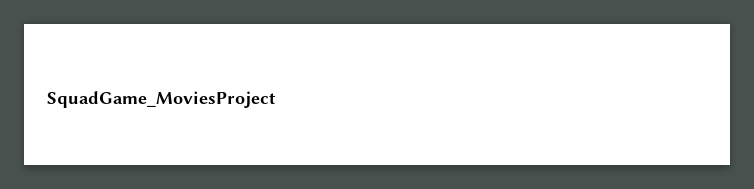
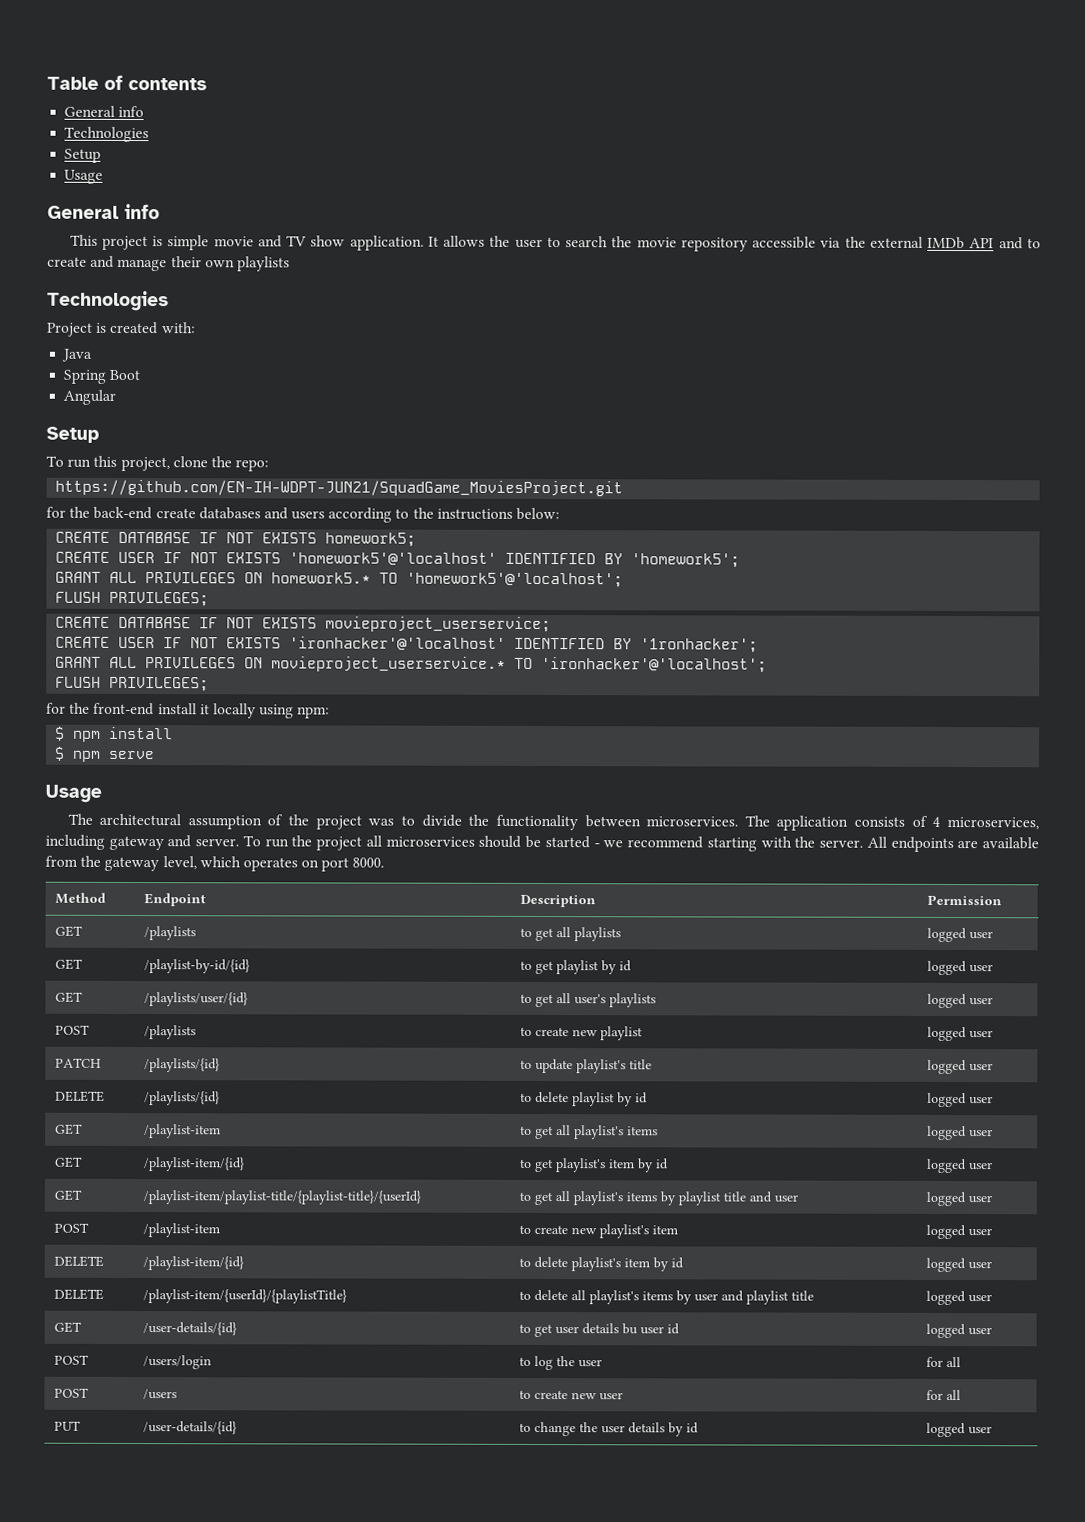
- SquadGame_MoviesProject
+ Table of contents
+ General info
+ Technologies
+ Setup
+ Usage
+ General info
+ This project is simple movie and TV show application. It allows the user to search the movie repository accessible via the external IMDb API and to create and manage their own playlists
+ Technologies
+ Project is created with:
+ Java
+ Spring Boot
+ Angular
+ Setup
+ To run this project, clone the repo:
+ https://github.com/EN-IH-WDPT-JUN21/SquadGame_MoviesProject.git
+ for the back-end create databases and users according to the instructions below:
+ CREATE DATABASE IF NOT EXISTS homework5;
+ CREATE USER IF NOT EXISTS 'homework5'@'localhost' IDENTIFIED BY 'homework5';
+ GRANT ALL PRIVILEGES ON homework5.* TO 'homework5'@'localhost';
+ FLUSH PRIVILEGES;
+ CREATE DATABASE IF NOT EXISTS movieproject_userservice;
+ CREATE USER IF NOT EXISTS 'ironhacker'@'localhost' IDENTIFIED BY '1ronhacker';
+ GRANT ALL PRIVILEGES ON movieproject_userservice.* TO 'ironhacker'@'localhost';
+ FLUSH PRIVILEGES;
+ for the front-end install it locally using npm:
+ $ npm install
+ $ npm serve
+ Usage
+ The architectural assumption of the project was to divide the functionality between microservices. The application consists of 4 microservices, including gateway and server. To run the project all microservices should be started - we recommend starting with the server. All endpoints are available from the gateway level, which operates on port 8000.
+ Method | Endpoint | Description | Permission
+ GET | /playlists | to get all playlists | logged user
+ GET | /playlist-by-id/{id} | to get playlist by id | logged user
+ GET | /playlists/user/{id} | to get all user's playlists | logged user
+ POST | /playlists | to create new playlist | logged user
+ PATCH | /playlists/{id} | to update playlist's title | logged user
+ DELETE | /playlists/{id} | to delete playlist by id | logged user
+ GET | /playlist-item | to get all playlist's items | logged user
+ GET | /playlist-item/{id} | to get playlist's item by id | logged user
+ GET | /playlist-item/playlist-title/{playlist-title}/{userId} | to get all playlist's items by playlist title and user | logged user
+ POST | /playlist-item | to create new playlist's item | logged user
+ DELETE | /playlist-item/{id} | to delete playlist's item by id | logged user
+ DELETE | /playlist-item/{userId}/{playlistTitle} | to delete all playlist's items by user and playlist title | logged user
+ GET | /user-details/{id} | to get user details bu user id | logged user
+ POST | /users/login | to log the user | for all
+ POST | /users | to create new user | for all
+ PUT | /user-details/{id} | to change the user details by id | logged user

